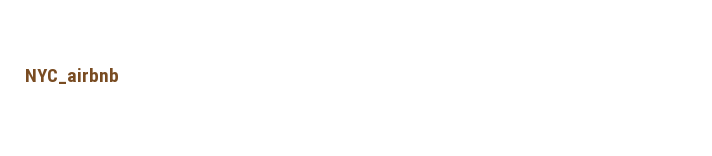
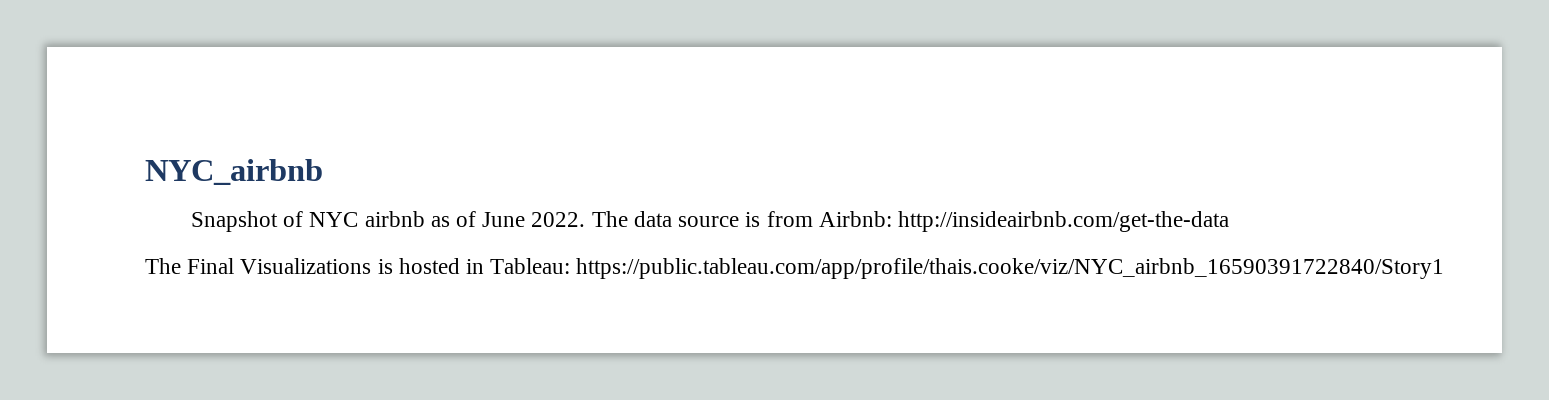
+ Snapshot of NYC airbnb as of June 2022. The data source is from Airbnb: http://insideairbnb.com/get-the-data
+ The Final Visualizations is hosted in Tableau: https://public.tableau.com/app/profile/thais.cooke/viz/NYC_airbnb_16590391722840/Story1

